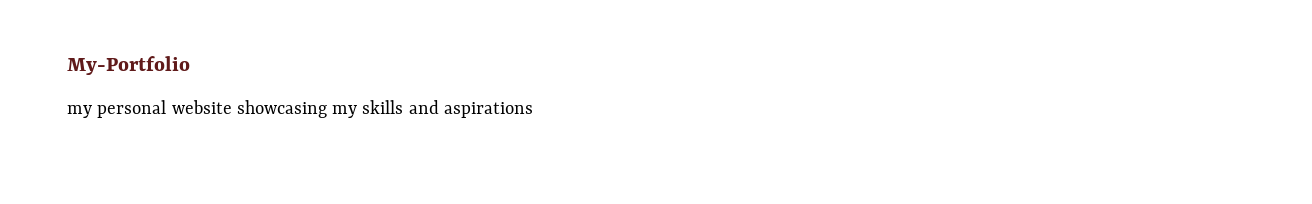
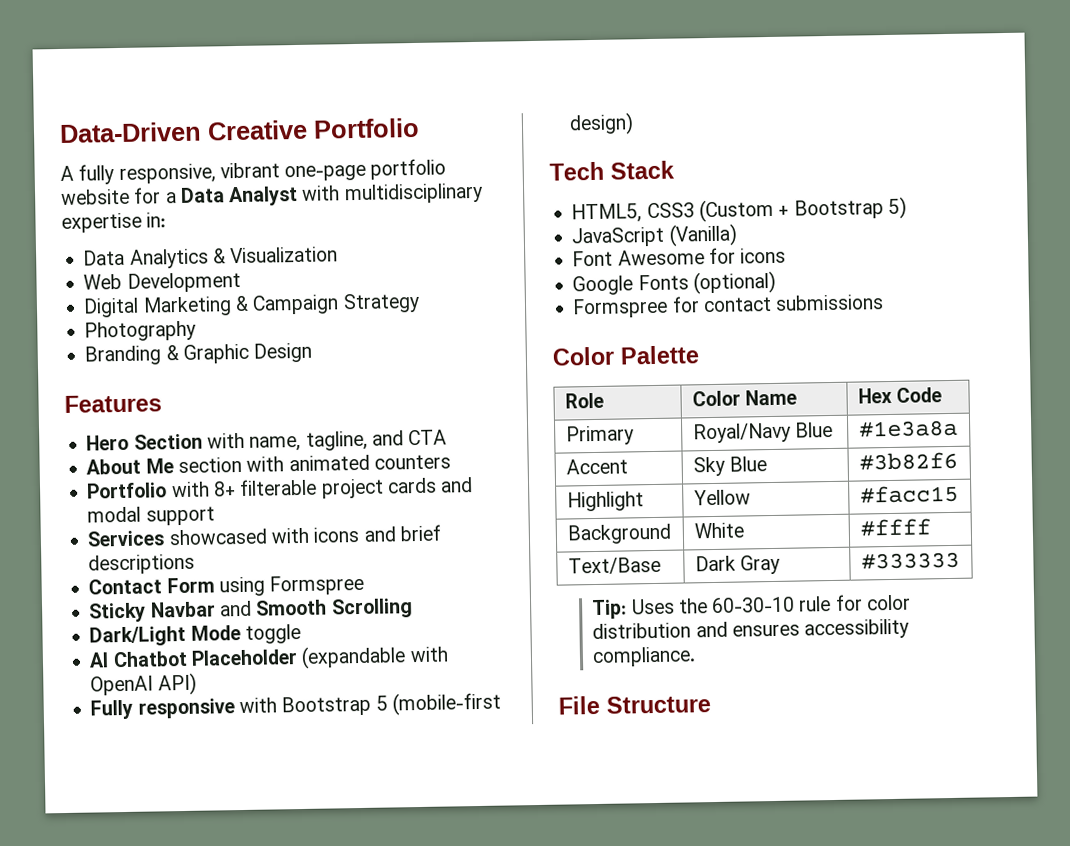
- My-Portfolio
- my personal website showcasing my skills and aspirations
+ Data-Driven Creative Portfolio
+ A fully responsive, vibrant one-page portfolio website for a Data Analyst with multidisciplinary expertise in:
+ Data Analytics & Visualization
+ Web Development
+ Digital Marketing & Campaign Strategy
+ Photography
+ Branding & Graphic Design
+ Features
+ Hero Section with name, tagline, and CTA
+ About Me section with animated counters
+ Portfolio with 8+ filterable project cards and modal support
+ Services showcased with icons and brief descriptions
+ Contact Form using Formspree
+ Sticky Navbar and Smooth Scrolling
+ Dark/Light Mode toggle
+ AI Chatbot Placeholder (expandable with OpenAI API)
+ Fully responsive with Bootstrap 5 (mobile-first design)
+ Tech Stack
+ HTML5, CSS3 (Custom + Bootstrap 5)
+ JavaScript (Vanilla)
+ Font Awesome for icons
+ Google Fonts (optional)
+ Formspree for contact submissions
+ Color Palette
+ Role | Color Name | Hex Code
+ Primary | Royal/Navy Blue | #1e3a8a
+ Accent | Sky Blue | #3b82f6
+ Highlight | Yellow | #facc15
+ Background | White | #ffff
+ Text/Base | Dark Gray | #333333
+ Tip: Uses the 60-30-10 rule for color distribution and ensures accessibility compliance.
+ File Structure

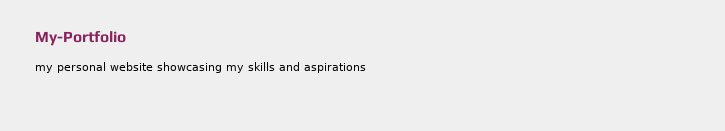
- Data-Driven Creative Portfolio
- A fully responsive, vibrant one-page portfolio website for a Data Analyst with multidisciplinary expertise in:
- Data Analytics & Visualization
- Web Development
- Digital Marketing & Campaign Strategy
- Photography
- Branding & Graphic Design
- Features
- Hero Section with name, tagline, and CTA
- About Me section with animated counters
- Portfolio with 8+ filterable project cards and modal support
- Services showcased with icons and brief descriptions
- Contact Form using Formspree
- Sticky Navbar and Smooth Scrolling
- Dark/Light Mode toggle
- AI Chatbot Placeholder (expandable with OpenAI API)
- Fully responsive with Bootstrap 5 (mobile-first design)
- Tech Stack
- HTML5, CSS3 (Custom + Bootstrap 5)
- JavaScript (Vanilla)
- Font Awesome for icons
- Google Fonts (optional)
- Formspree for contact submissions
- Color Palette
- Role | Color Name | Hex Code
- Primary | Royal/Navy Blue | #1e3a8a
- Accent | Sky Blue | #3b82f6
- Highlight | Yellow | #facc15
- Background | White | #ffff
- Text/Base | Dark Gray | #333333
- Tip: Uses the 60-30-10 rule for color distribution and ensures accessibility compliance.
- File Structure
+ My-Portfolio
+ my personal website showcasing my skills and aspirations

